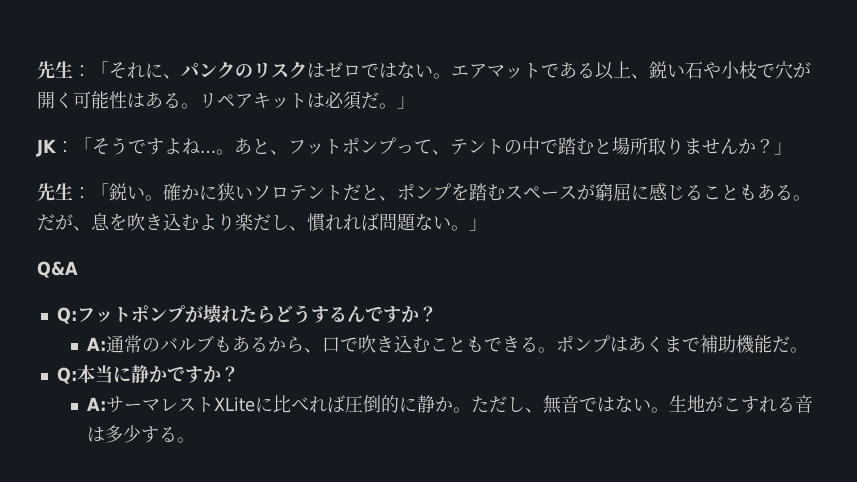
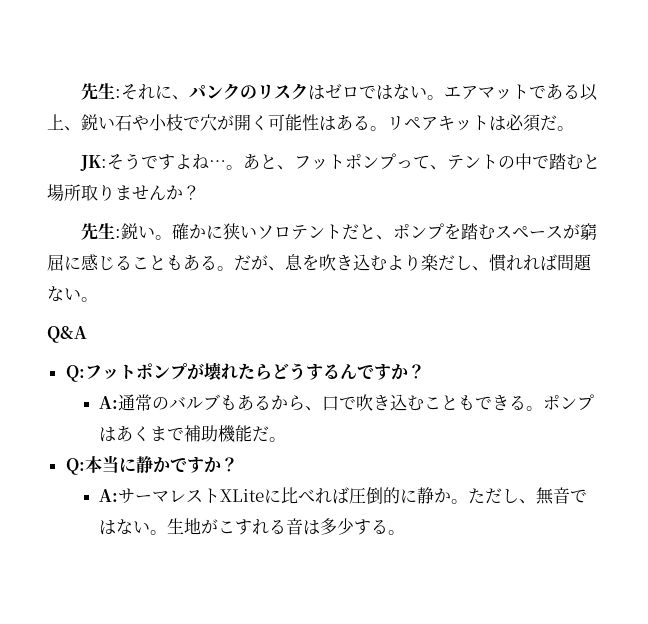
- 先生：「それに、パンクのリスクはゼロではない。
+ 先生:それに、パンクのリスクはゼロではない。
- リペアキットは必須だ。」
- JK：「そうですよね…
+ リペアキットは必須だ。
+ JK:そうですよね…
- あと、フットポンプって、テントの中で踏むと場所取りませんか？」
- 先生：「鋭い。
+ あと、フットポンプって、テントの中で踏むと場所取りませんか？
+ 先生:鋭い。
- だが、息を吹き込むより楽だし、慣れれば問題ない。」
+ だが、息を吹き込むより楽だし、慣れれば問題ない。

